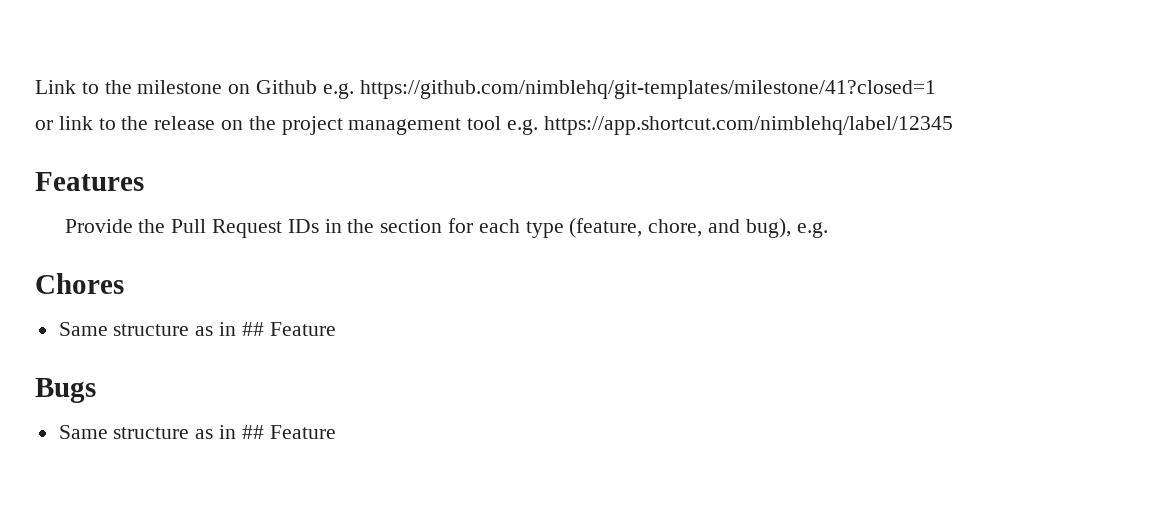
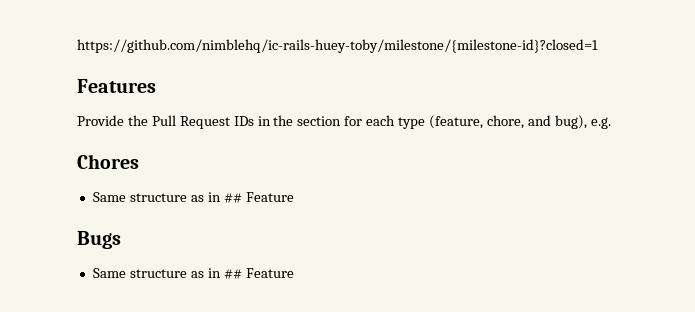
- Link to the milestone on Github e.g. https://github.com/nimblehq/git-templates/milestone/41?closed=1
- or link to the release on the project management tool e.g. https://app.shortcut.com/nimblehq/label/12345
+ https://github.com/nimblehq/ic-rails-huey-toby/milestone/{milestone-id}?closed=1

